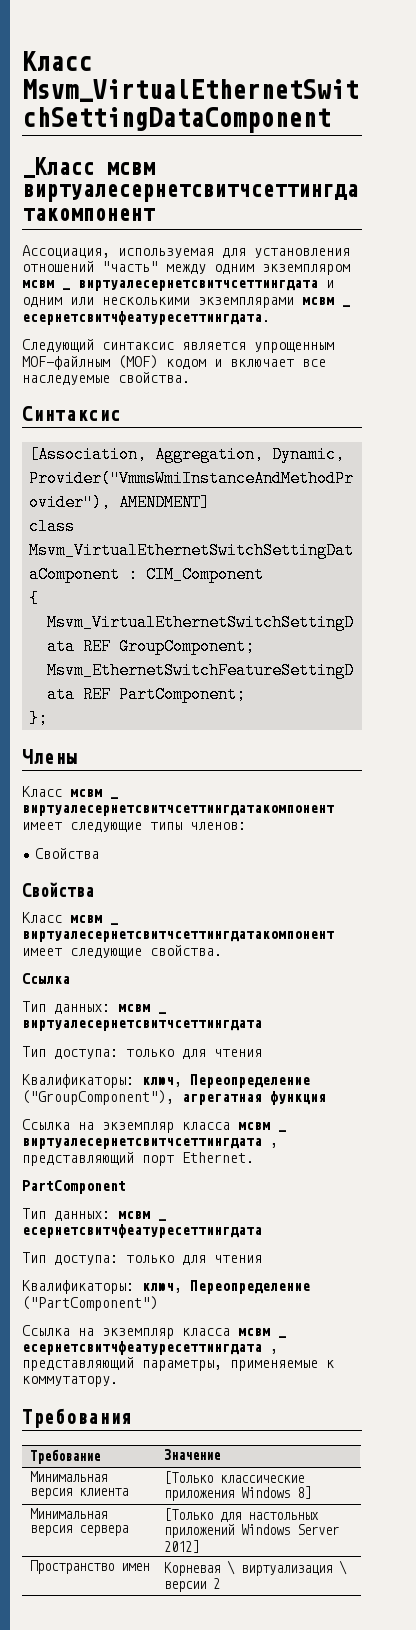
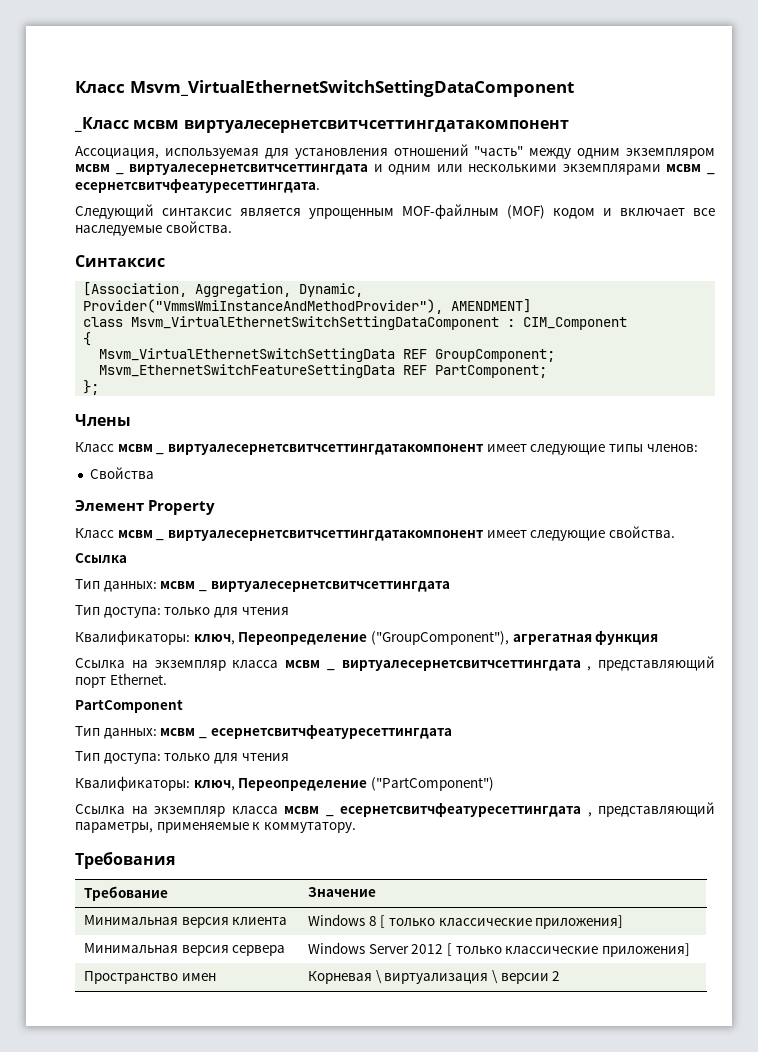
  Класс мсвм _ виртуалесернетсвитчсеттингдатакомпонент имеет следующие типы членов:
  Свойства
- Свойства
+ Элемент Property
- Минимальная версия клиента | [Только классические приложения Windows 8]
- Минимальная версия сервера | [Только для настольных приложений Windows Server 2012]
+ Минимальная версия клиента | Windows 8 [ только классические приложения]
+ Минимальная версия сервера | Windows Server 2012 [ только классические приложения]

